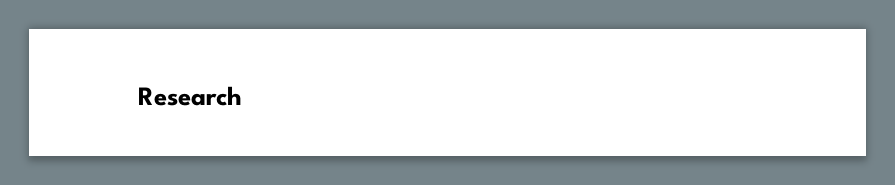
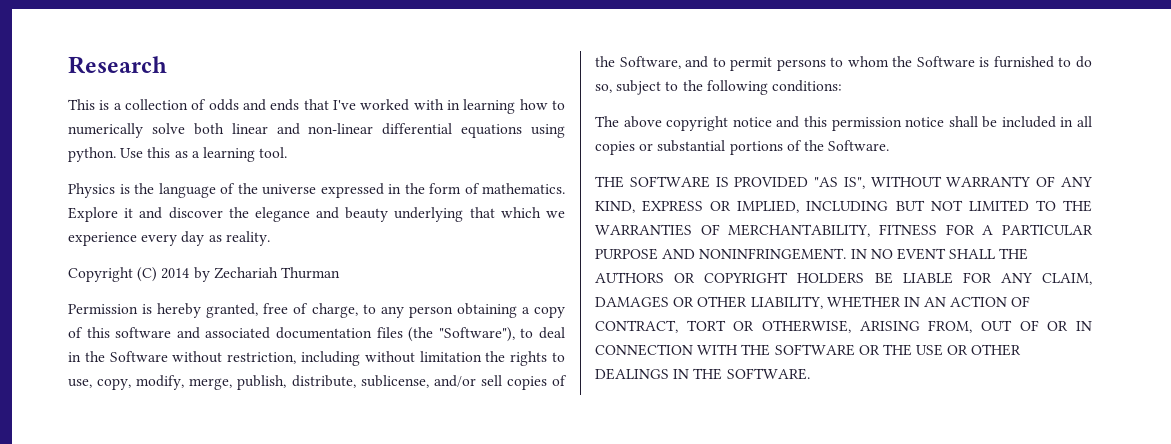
+ This is a collection of odds and ends that I've worked with in learning how to numerically solve both linear and non-linear differential equations using python. Use this as a learning tool.
+ Physics is the language of the universe expressed in the form of mathematics. Explore it and discover the elegance and beauty underlying that which we experience every day as reality.
+ Copyright (C) 2014 by Zechariah Thurman
+ Permission is hereby granted, free of charge, to any person obtaining a copy of this software and associated documentation files (the "Software"), to deal in the Software without restriction, including without limitation the rights to use, copy, modify, merge, publish, distribute, sublicense, and/or sell copies of the Software, and to permit persons to whom the Software is furnished to do so, subject to the following conditions:
+ The above copyright notice and this permission notice shall be included in all copies or substantial portions of the Software.
+ THE SOFTWARE IS PROVIDED "AS IS", WITHOUT WARRANTY OF ANY KIND, EXPRESS OR IMPLIED, INCLUDING BUT NOT LIMITED TO THE WARRANTIES OF MERCHANTABILITY, FITNESS FOR A PARTICULAR PURPOSE AND NONINFRINGEMENT. IN NO EVENT SHALL THE AUTHORS OR COPYRIGHT HOLDERS BE LIABLE FOR ANY CLAIM, DAMAGES OR OTHER LIABILITY, WHETHER IN AN ACTION OF CONTRACT, TORT OR OTHERWISE, ARISING FROM, OUT OF OR IN CONNECTION WITH THE SOFTWARE OR THE USE OR OTHER DEALINGS IN THE SOFTWARE.

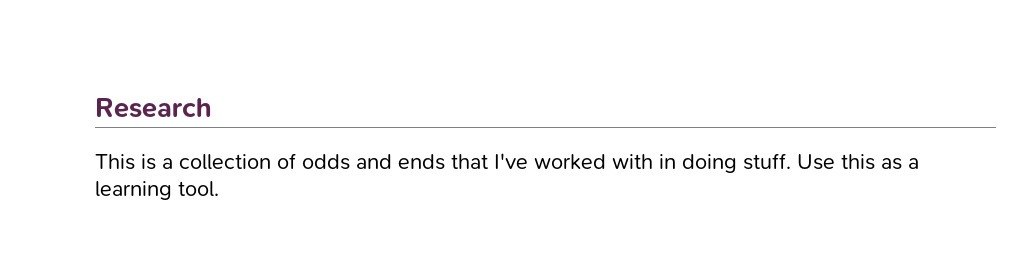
- This is a collection of odds and ends that I've worked with in learning how to numerically solve both linear and non-linear differential equations using python.
+ This is a collection of odds and ends that I've worked with in doing stuff.
- Physics is the language of the universe expressed in the form of mathematics. Explore it and discover the elegance and beauty underlying that which we experience every day as reality.
- Copyright (C) 2014 by Zechariah Thurman
- Permission is hereby granted, free of charge, to any person obtaining a copy of this software and associated documentation files (the "Software"), to deal in the Software without restriction, including without limitation the rights to use, copy, modify, merge, publish, distribute, sublicense, and/or sell copies of the Software, and to permit persons to whom the Software is furnished to do so, subject to the following conditions:
- The above copyright notice and this permission notice shall be included in all copies or substantial portions of the Software.
- THE SOFTWARE IS PROVIDED "AS IS", WITHOUT WARRANTY OF ANY KIND, EXPRESS OR IMPLIED, INCLUDING BUT NOT LIMITED TO THE WARRANTIES OF MERCHANTABILITY, FITNESS FOR A PARTICULAR PURPOSE AND NONINFRINGEMENT. IN NO EVENT SHALL THE AUTHORS OR COPYRIGHT HOLDERS BE LIABLE FOR ANY CLAIM, DAMAGES OR OTHER LIABILITY, WHETHER IN AN ACTION OF CONTRACT, TORT OR OTHERWISE, ARISING FROM, OUT OF OR IN CONNECTION WITH THE SOFTWARE OR THE USE OR OTHER DEALINGS IN THE SOFTWARE.

